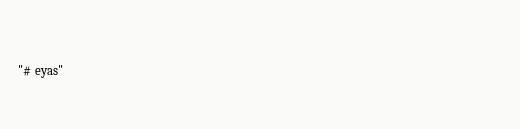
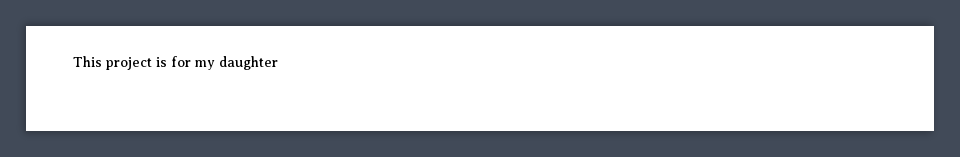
- "# eyas"
+ This project is for my daughter

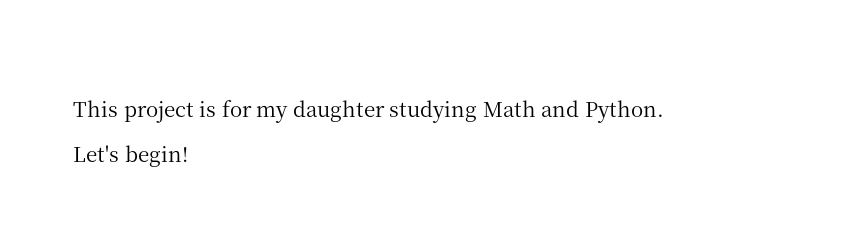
- This project is for my daughter
+ This project is for my daughter studying Math and Python.
+ Let's begin!

